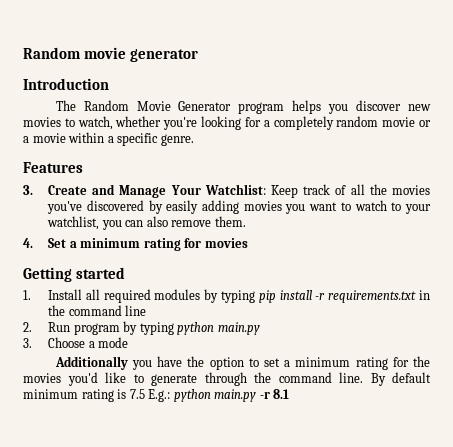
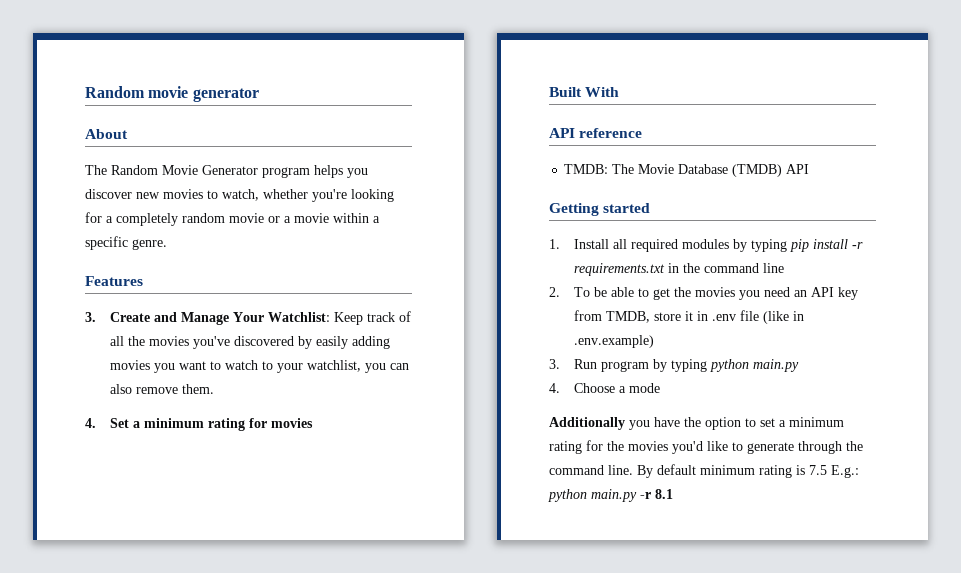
- Introduction
+ About
+ Built With
+ API reference
+ TMDB: The Movie Database (TMDB) API
- 2. Run program by typing python main.py
+ 2. To be able to get the movies you need an API key from TMDB, store it in .env file (like in .env.example)
+ 3. Run program by typing python main.py
- 3. Choose a mode
+ 4. Choose a mode

